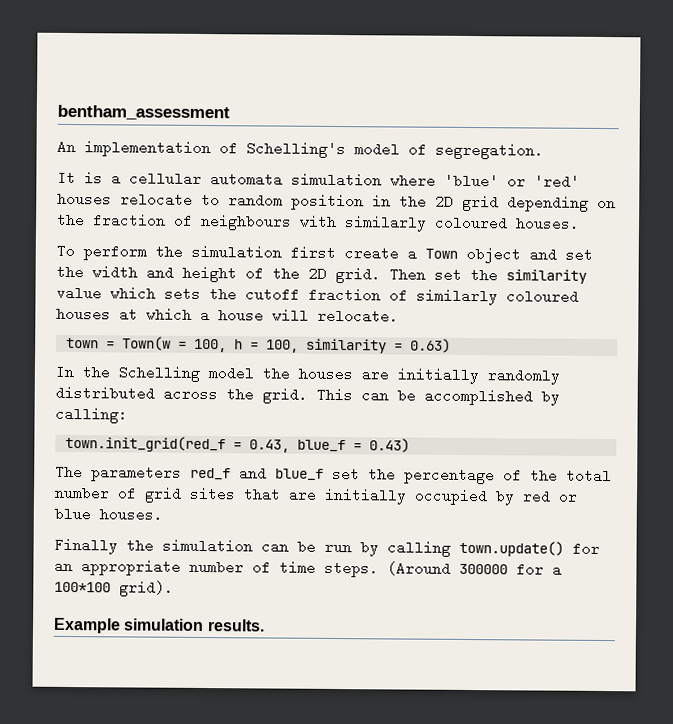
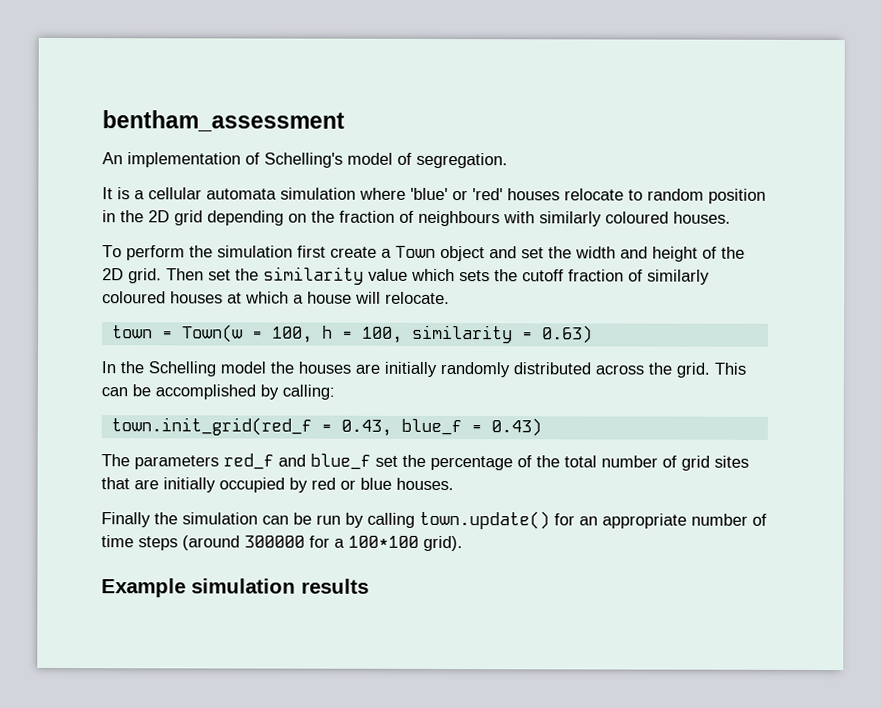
- Finally the simulation can be run by calling town.update() for an appropriate number of time steps. (Around 300000 for a 100*100 grid).
+ Finally the simulation can be run by calling town.update() for an appropriate number of time steps (around 300000 for a 100*100 grid).
- Example simulation results.
+ Example simulation results

